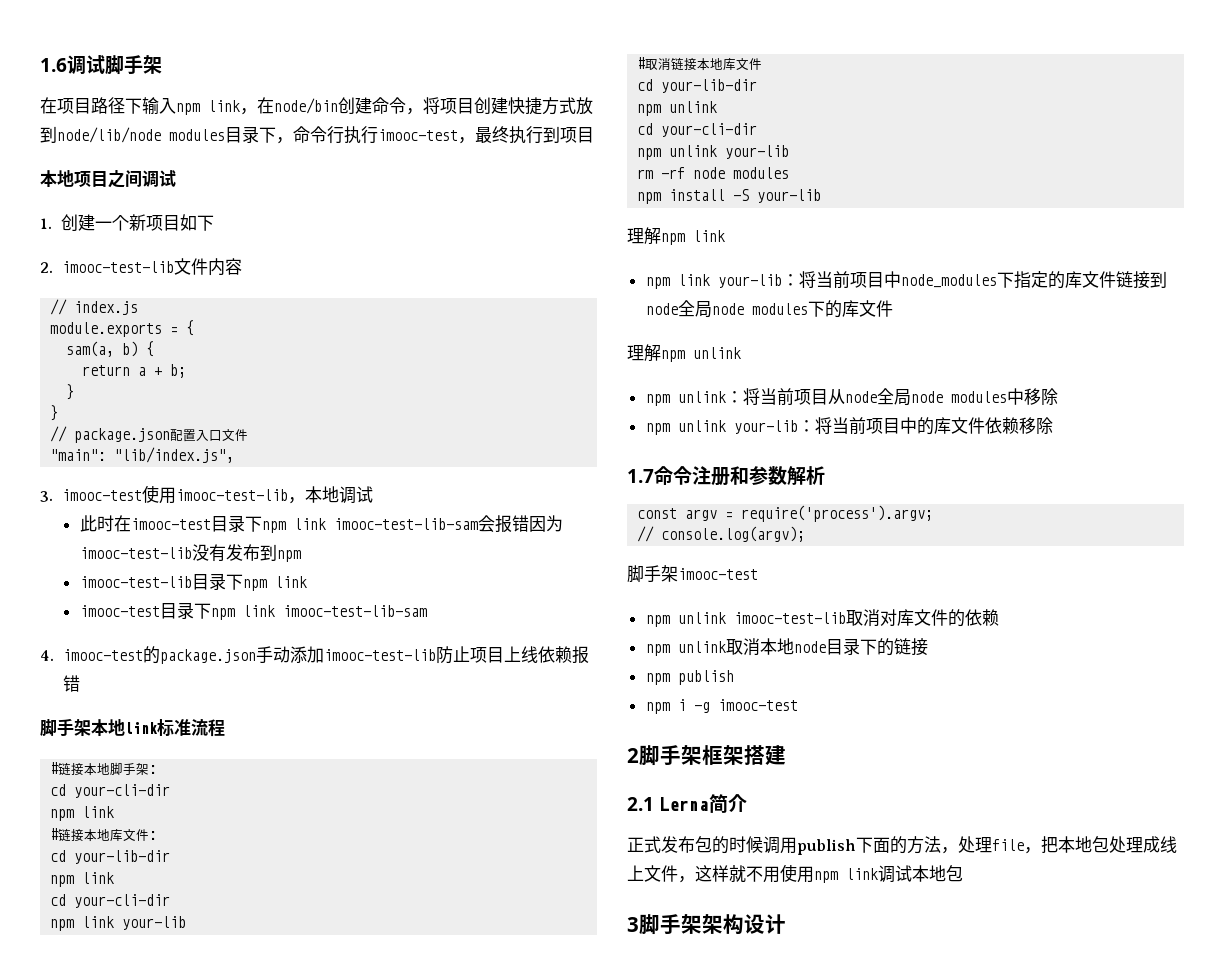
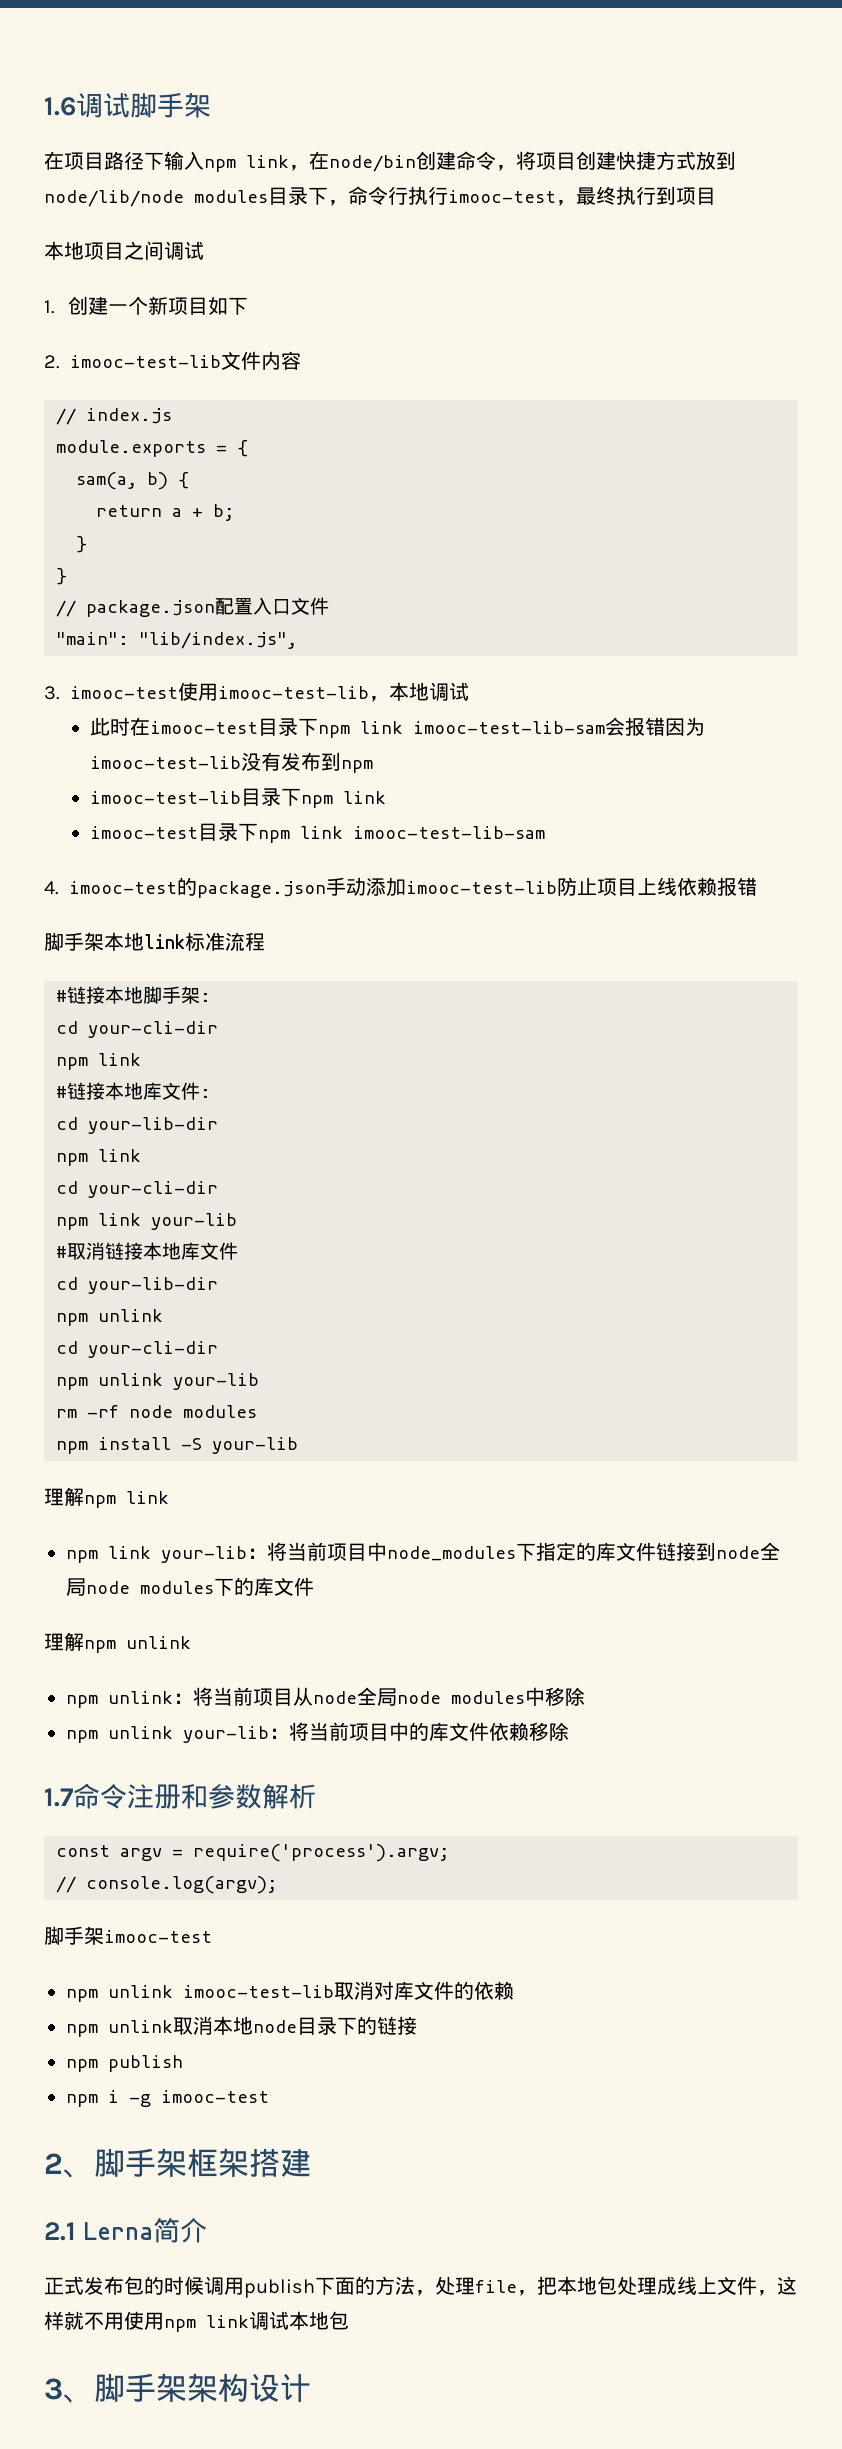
- 2脚手架框架搭建
+ 2、脚手架框架搭建
- 3脚手架架构设计
+ 3、脚手架架构设计

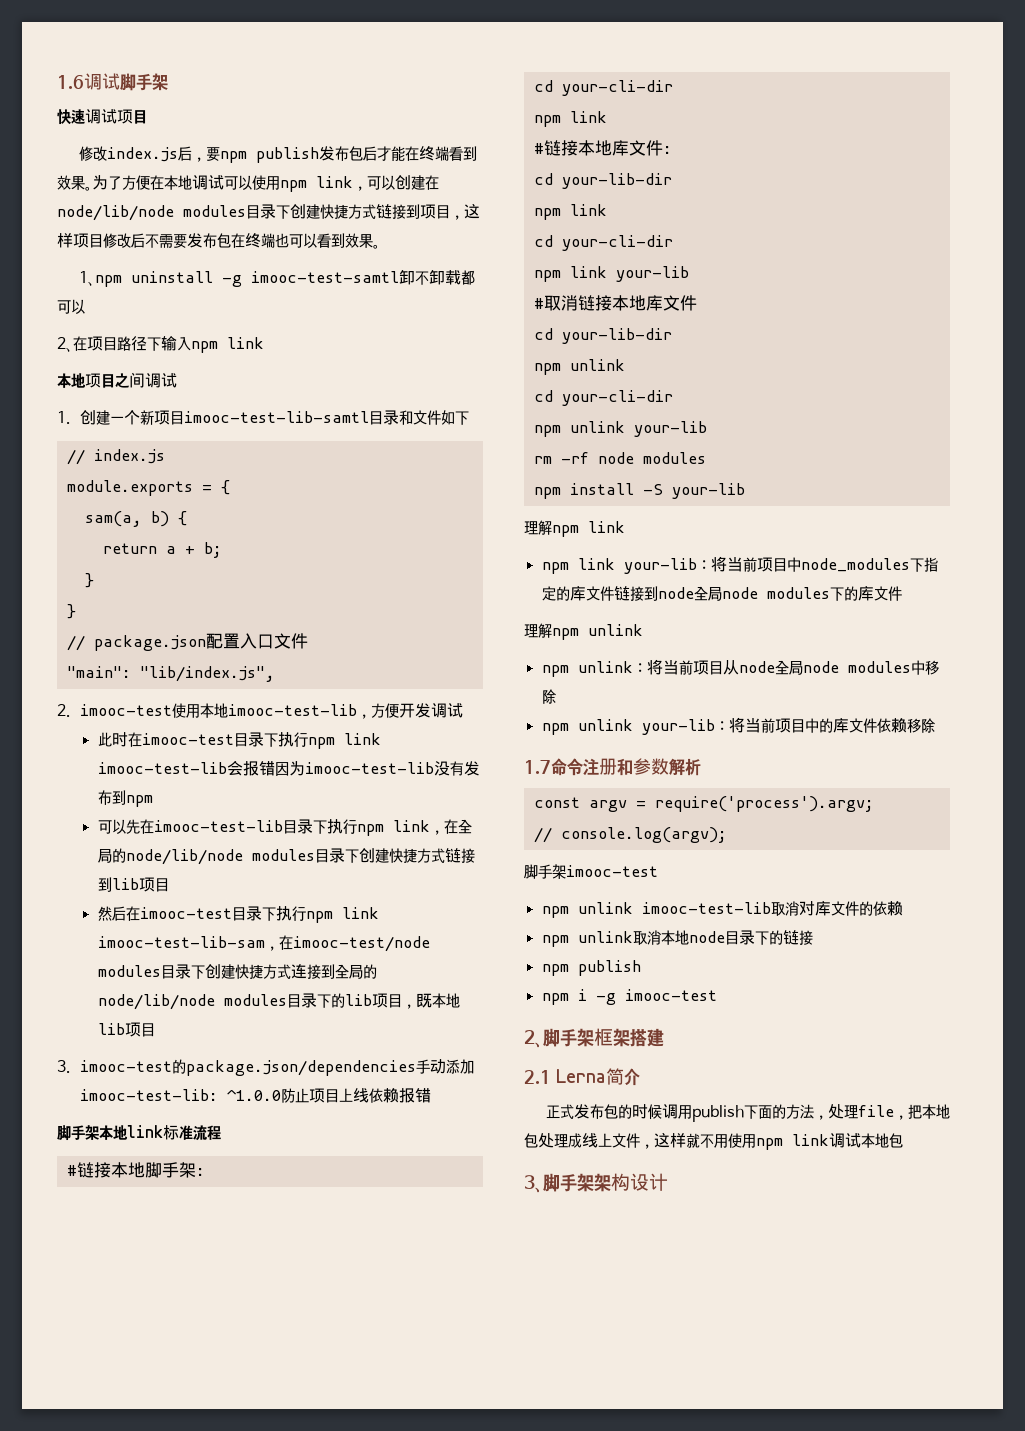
- 在项目路径下输入npm link，在node/bin创建命令，将项目创建快捷方式放到node/lib/node modules目录下，命令行执行imooc-test，最终执行到项目
+ 快速调试项目
+ 修改index.js后，要npm publish发布包后才能在终端看到效果。为了方便在本地调试可以使用npm link，可以创建在node/lib/node modules目录下创建快捷方式链接到项目，这样项目修改后不需要发布包在终端也可以看到效果。
+ 1、npm uninstall -g imooc-test-samtl卸不卸载都可以
+ 2、在项目路径下输入npm link
- 1.创建一个新项目如下
- 2. imooc-test-lib文件内容
+ 1.创建一个新项目imooc-test-lib-samtl目录和文件如下
- 3. imooc-test使用imooc-test-lib，本地调试
+ 2. imooc-test使用本地imooc-test-lib，方便开发调试
- 此时在imooc-test目录下npm link imooc-test-lib-sam会报错因为imooc-test-lib没有发布到npm
+ 此时在imooc-test目录下执行npm link imooc-test-lib会报错因为imooc-test-lib没有发布到npm
- imooc-test-lib目录下npm link
- imooc-test目录下npm link imooc-test-lib-sam
- 4. imooc-test的package.json手动添加imooc-test-lib防止项目上线依赖报错
+ 可以先在imooc-test-lib目录下执行npm link，在全局的node/lib/node modules目录下创建快捷方式链接到lib项目
+ 然后在imooc-test目录下执行npm link imooc-test-lib-sam，在imooc-test/node modules目录下创建快捷方式连接到全局的node/lib/node modules目录下的lib项目，既本地lib项目
+ 3. imooc-test的package.json/dependencies手动添加imooc-test-lib: ^1.0.0防止项目上线依赖报错

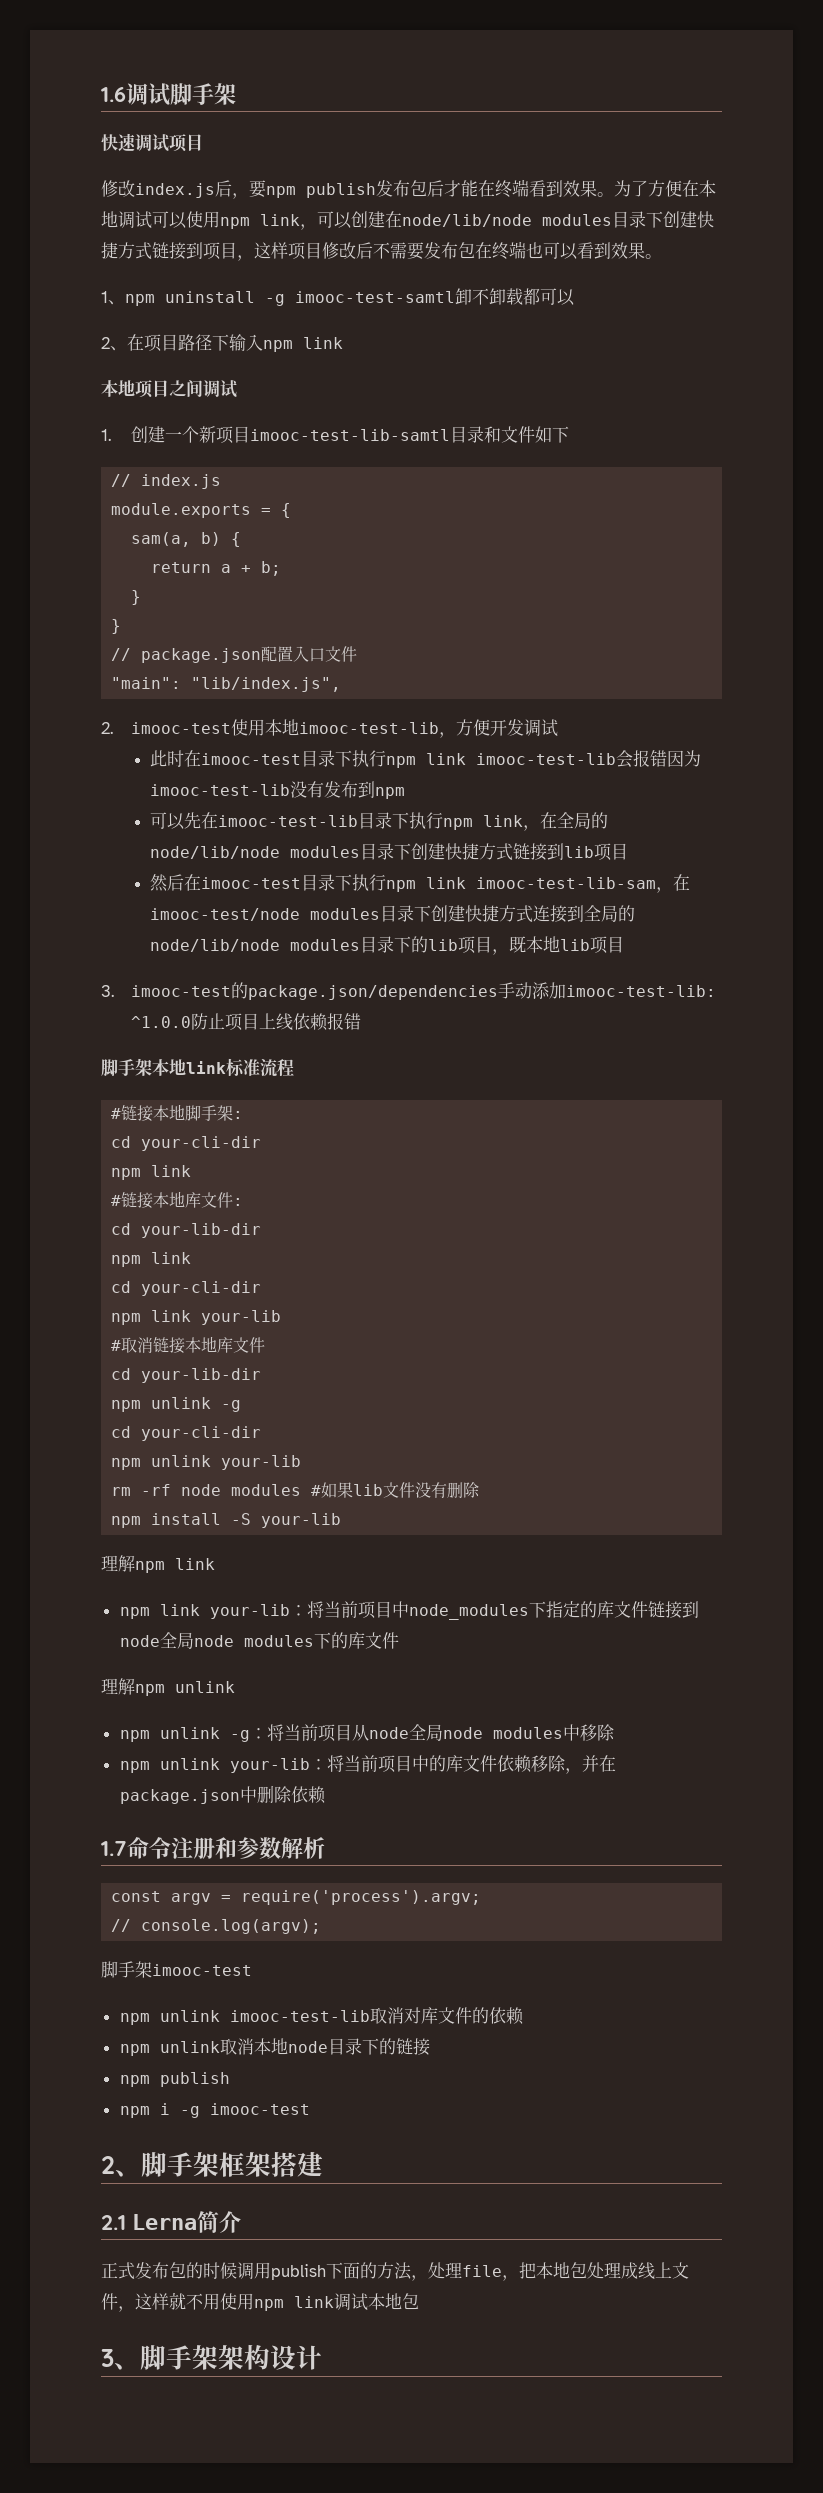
  #取消链接本地库文件
  cd your-lib-dir
- npm unlink
+ npm unlink -g
- rm -rf node modules
+ rm -rf node modules #如果lib文件没有删除
- npm unlink：将当前项目从node全局node modules中移除
+ npm unlink -g：将当前项目从node全局node modules中移除
- npm unlink your-lib：将当前项目中的库文件依赖移除
+ npm unlink your-lib：将当前项目中的库文件依赖移除，并在package.json中删除依赖

